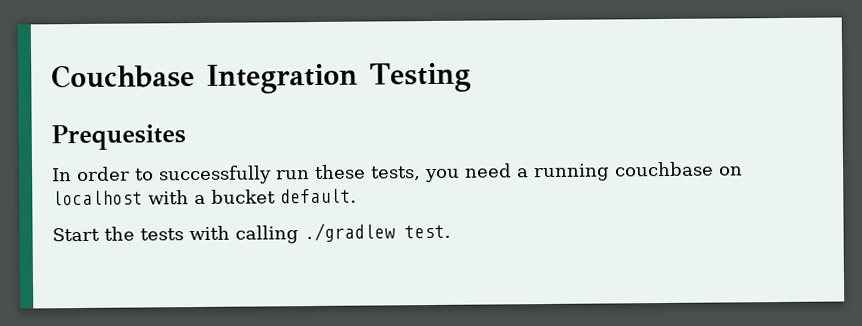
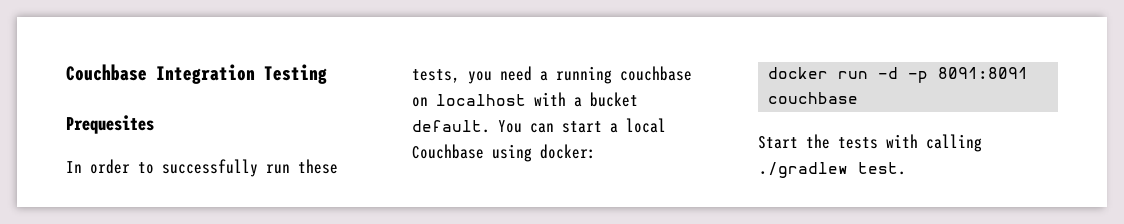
+ You can start a local Couchbase using docker:
+ docker run -d -p 8091:8091 couchbase

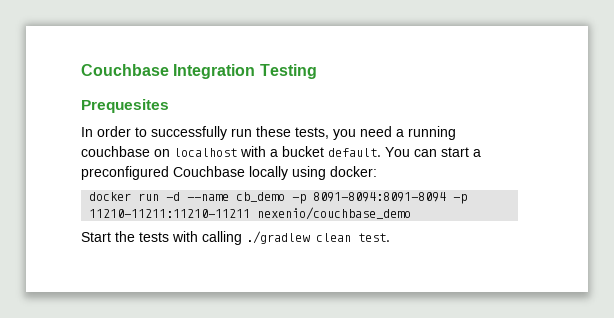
- You can start a local Couchbase using docker:
+ You can start a preconfigured Couchbase locally using docker:
- docker run -d -p 8091:8091 couchbase
+ docker run -d --name cb_demo -p 8091-8094:8091-8094 -p 11210-11211:11210-11211 nexenio/couchbase_demo
- Start the tests with calling ./gradlew test.
+ Start the tests with calling ./gradlew clean test.

